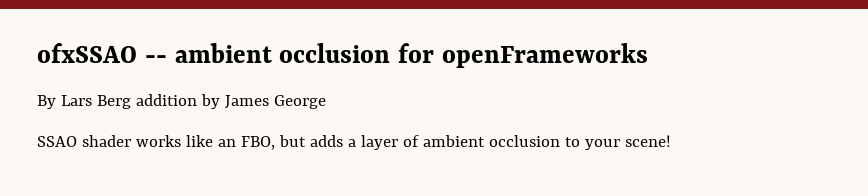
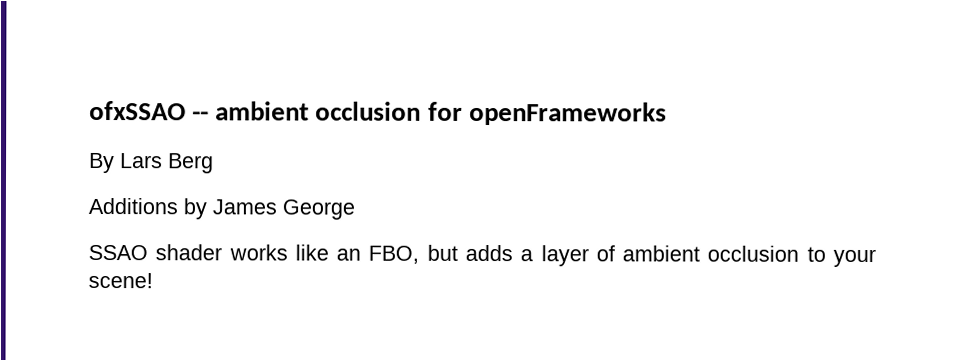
- By Lars Berg addition by James George
+ By Lars Berg
+ Additions by James George

